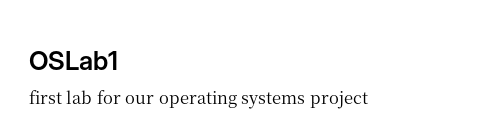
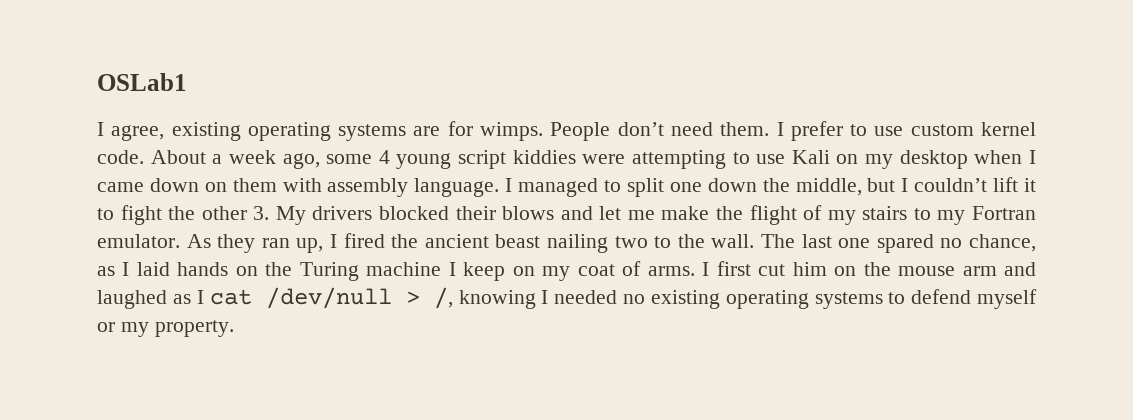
- first lab for our operating systems project
+ I agree, existing operating systems are for wimps. People don’t need them. I prefer to use custom kernel code. About a week ago, some 4 young script kiddies were attempting to use Kali on my desktop when I came down on them with assembly language. I managed to split one down the middle, but I couldn’t lift it to fight the other 3. My drivers blocked their blows and let me make the flight of my stairs to my Fortran emulator. As they ran up, I fired the ancient beast nailing two to the wall. The last one spared no chance, as I laid hands on the Turing machine I keep on my coat of arms. I first cut him on the mouse arm and laughed as I cat /dev/null > /, knowing I needed no existing operating systems to defend myself or my property.

